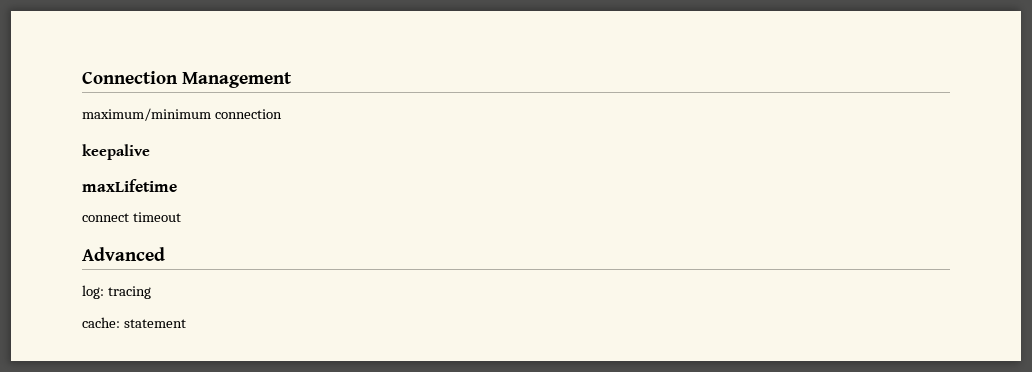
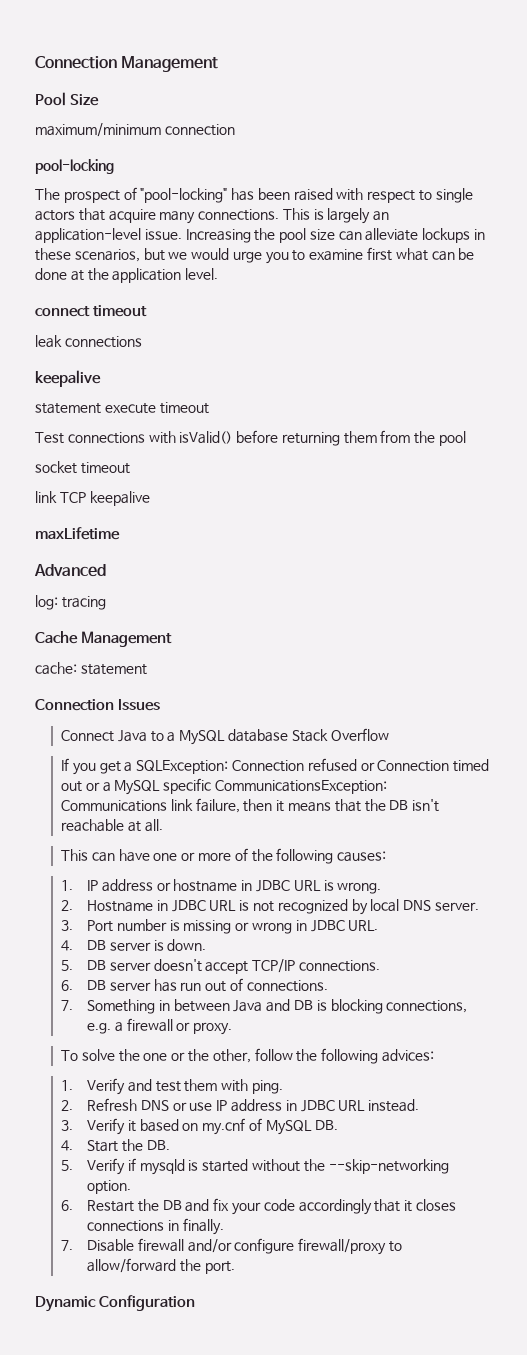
+ Pool Size
+ pool-locking
+ The prospect of "pool-locking" has been raised with respect to single actors that acquire many connections. This is largely an application-level issue. Increasing the pool size can alleviate lockups in these scenarios, but we would urge you to examine first what can be done at the application level.
+ connect timeout
+ leak connections
  keepalive
+ statement execute timeout
+ Test connections with isValid() before returning them from the pool
+ socket timeout
+ link TCP keepalive
- connect timeout
+ Cache Management
+ Connection Issues
+ Connect Java to a MySQL database Stack Overflow
+ If you get a SQLException: Connection refused or Connection timed out or a MySQL specific CommunicationsException: Communications link failure, then it means that the DB isn't reachable at all.
+ This can have one or more of the following causes:
+ 1. IP address or hostname in JDBC URL is wrong.
+ 2. Hostname in JDBC URL is not recognized by local DNS server.
+ 3. Port number is missing or wrong in JDBC URL.
+ 4. DB server is down.
+ 5. DB server doesn't accept TCP/IP connections.
+ 6. DB server has run out of connections.
+ 7. Something in between Java and DB is blocking connections, e.g. a firewall or proxy.
+ To solve the one or the other, follow the following advices:
+ 1. Verify and test them with ping.
+ 2. Refresh DNS or use IP address in JDBC URL instead.
+ 3. Verify it based on my.cnf of MySQL DB.
+ 4. Start the DB.
+ 5. Verify if mysqld is started without the --skip-networking option.
+ 6. Restart the DB and fix your code accordingly that it closes connections in finally.
+ 7. Disable firewall and/or configure firewall/proxy to allow/forward the port.
+ Dynamic Configuration

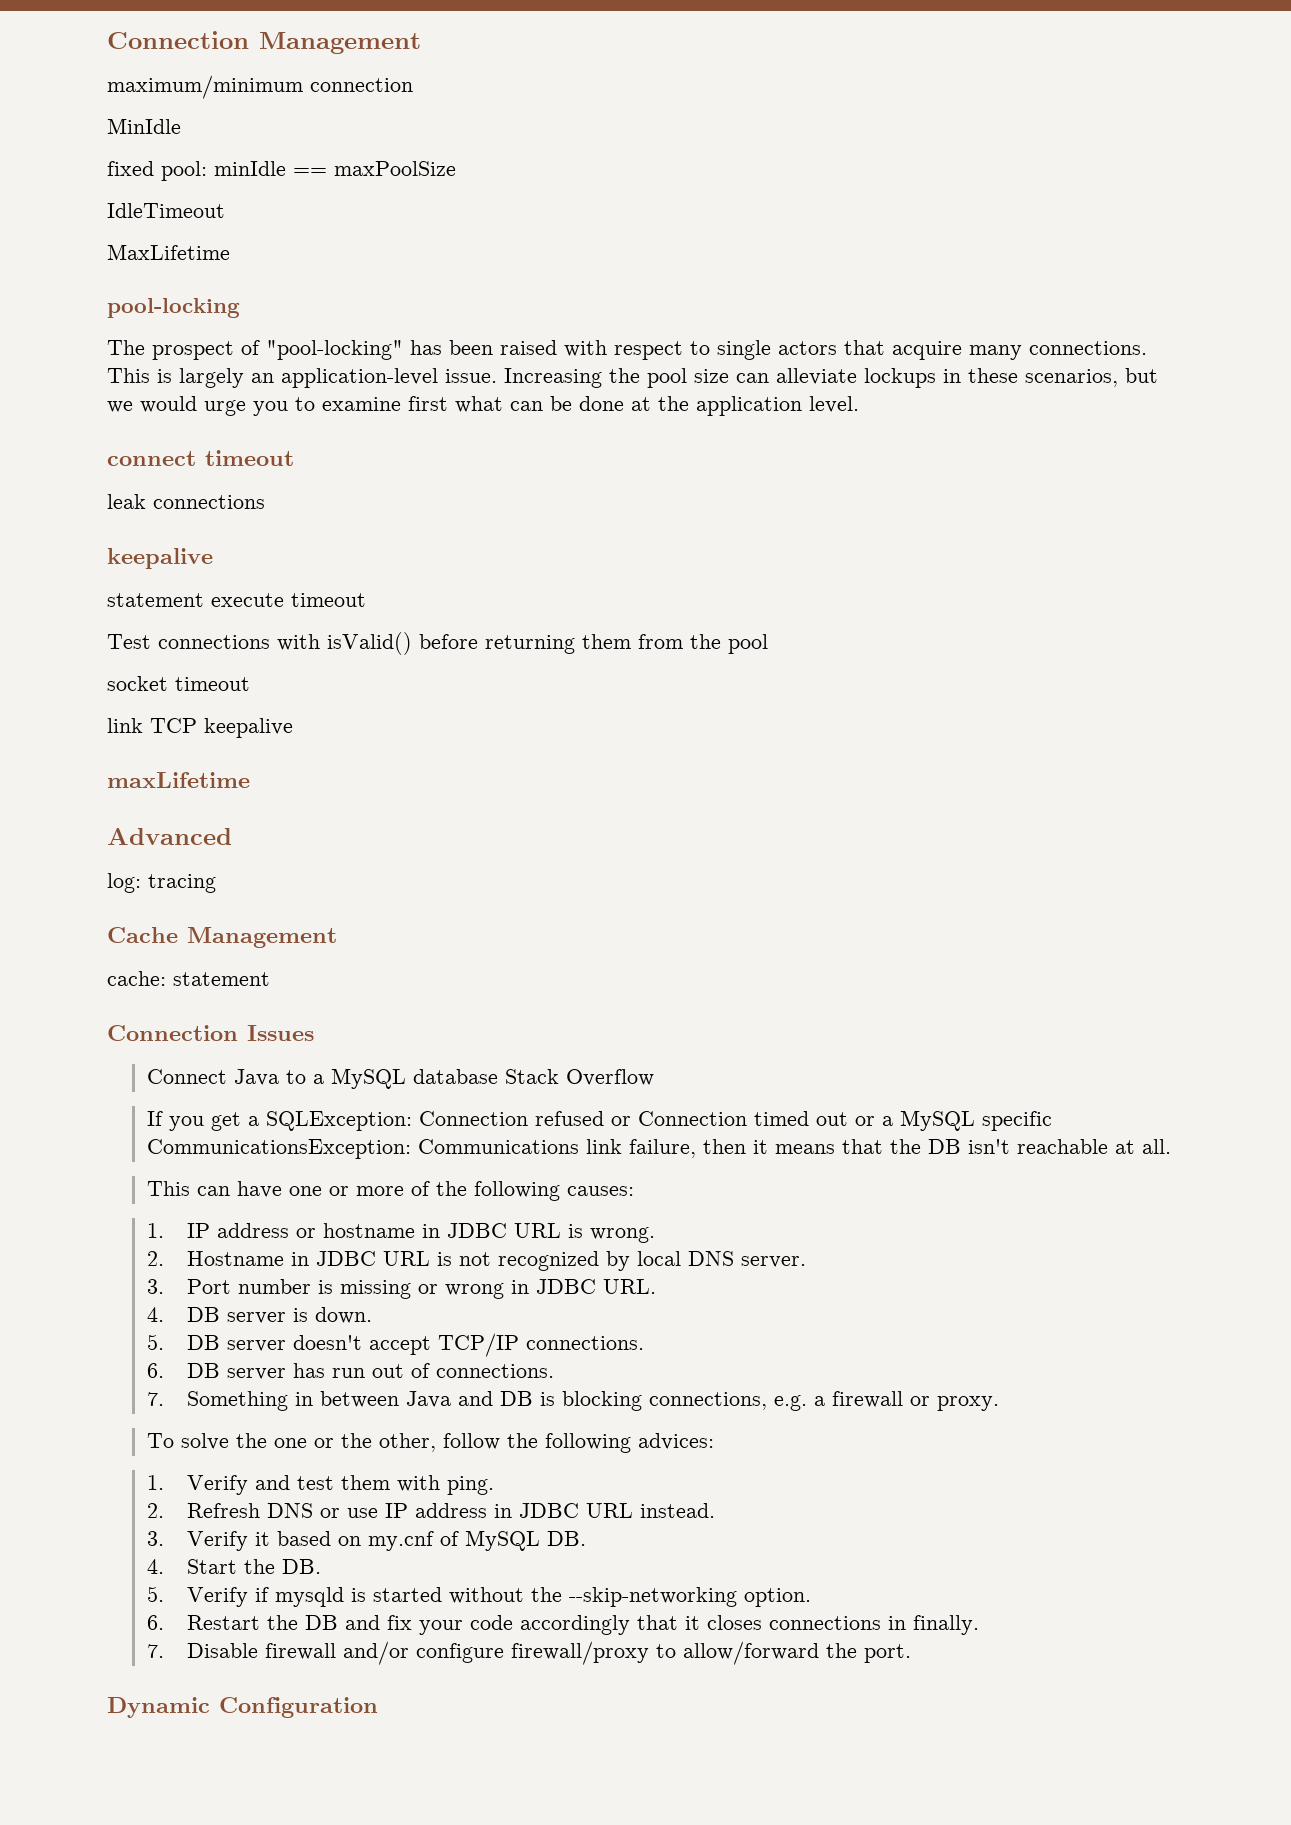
- Pool Size
+ MinIdle
+ fixed pool: minIdle == maxPoolSize
+ IdleTimeout
+ MaxLifetime

